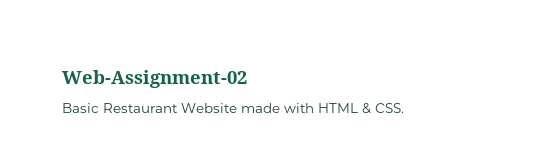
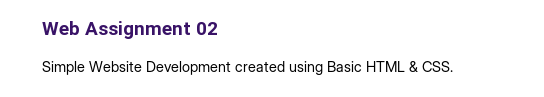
- Web-Assignment-02
- Basic Restaurant Website made with HTML & CSS.
+ Web Assignment 02
+ Simple Website Development created using Basic HTML & CSS.

